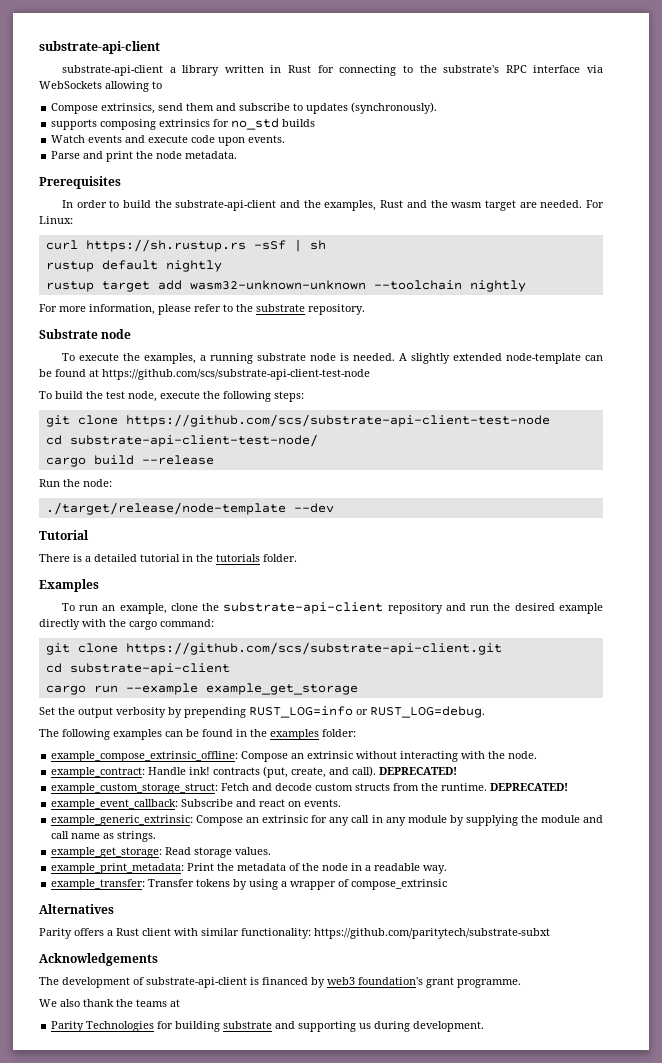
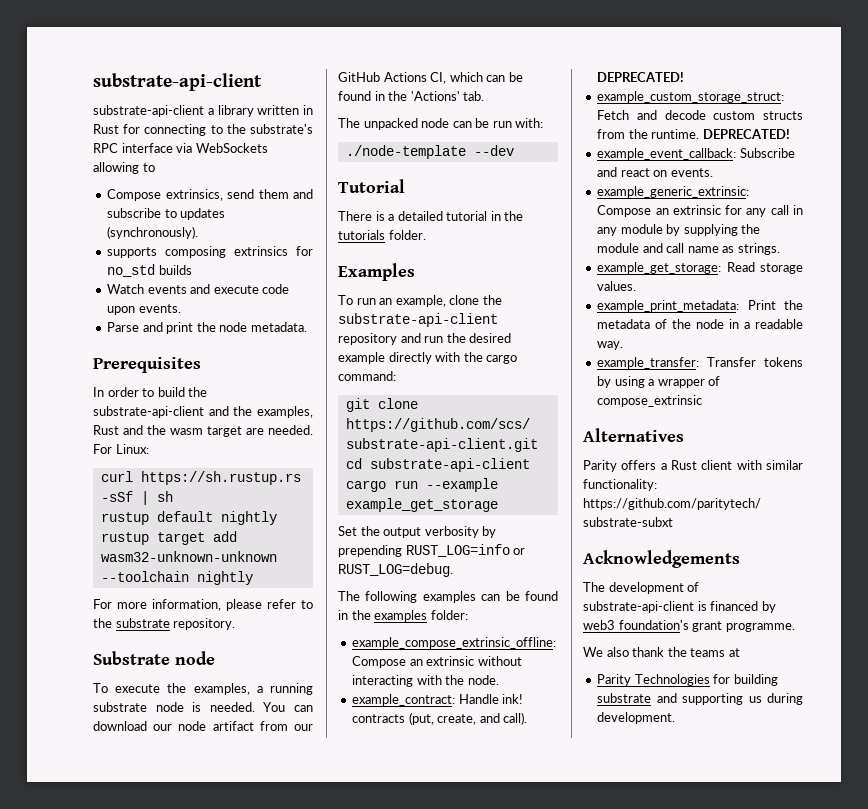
- A slightly extended node-template can be found at https://github.com/scs/substrate-api-client-test-node
- To build the test node, execute the following steps:
- git clone https://github.com/scs/substrate-api-client-test-node
- cd substrate-api-client-test-node/
- cargo build --release
- Run the node:
- ./target/release/node-template --dev
+ You can download our node artifact from our GitHub Actions CI, which can be found in the 'Actions' tab.
+ The unpacked node can be run with:
+ ./node-template --dev

